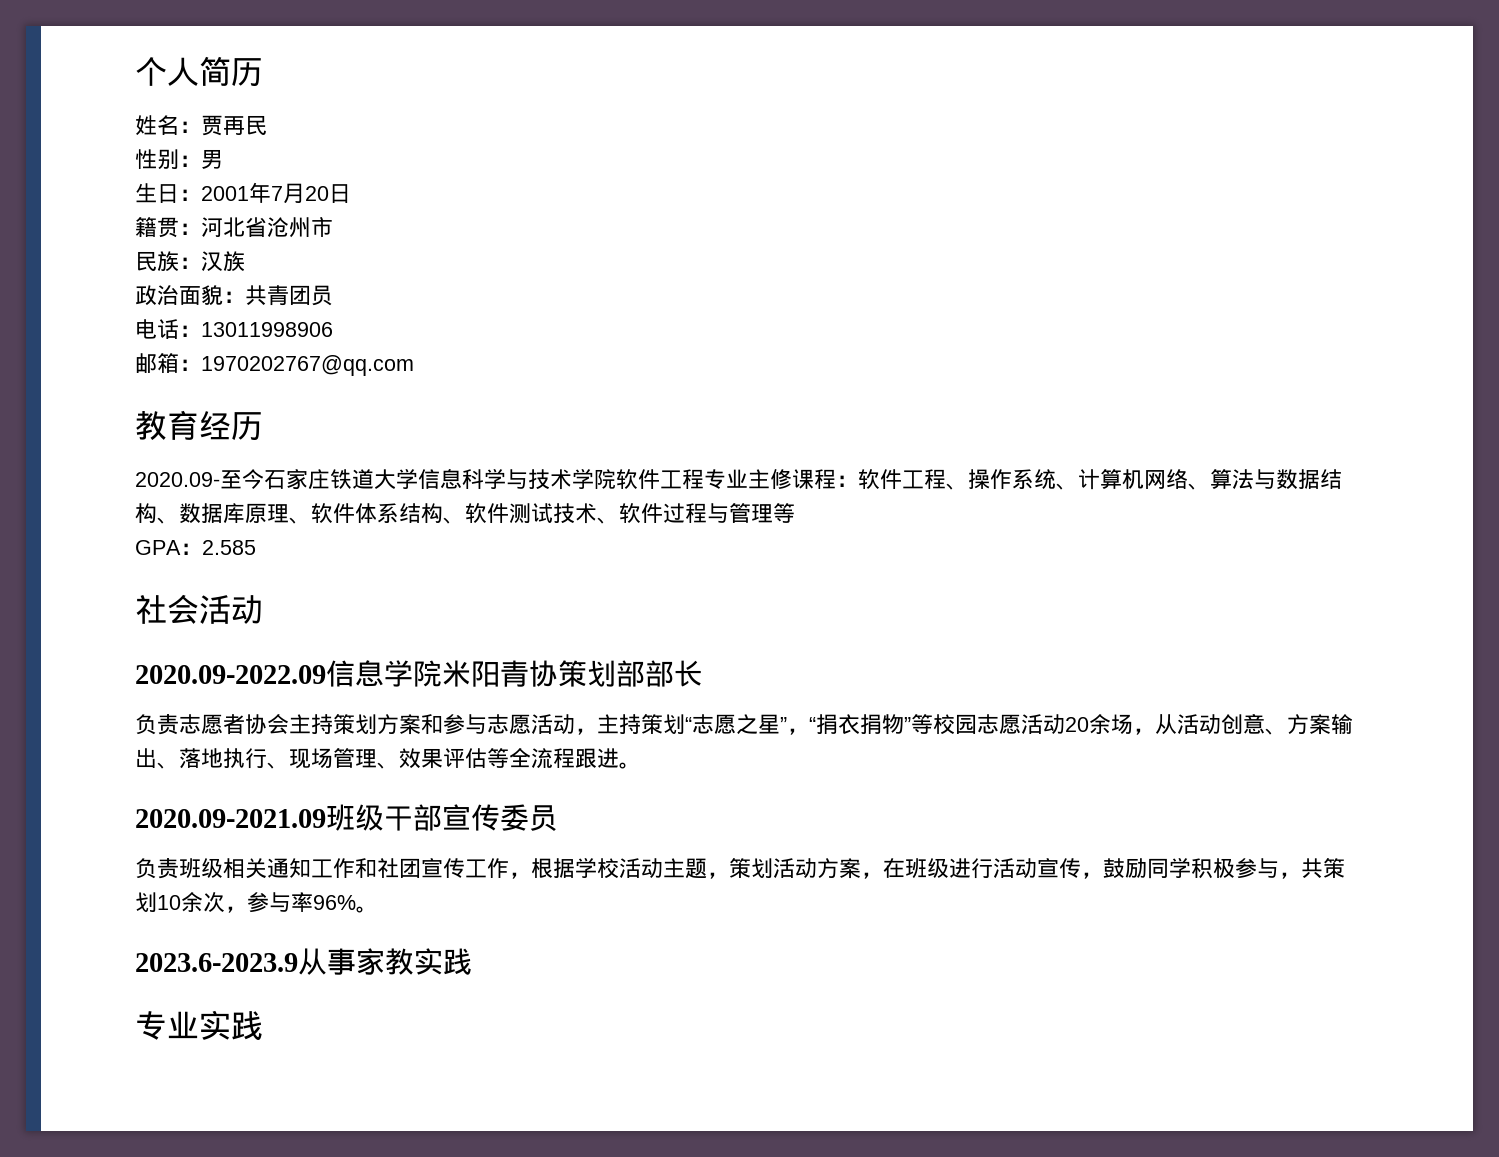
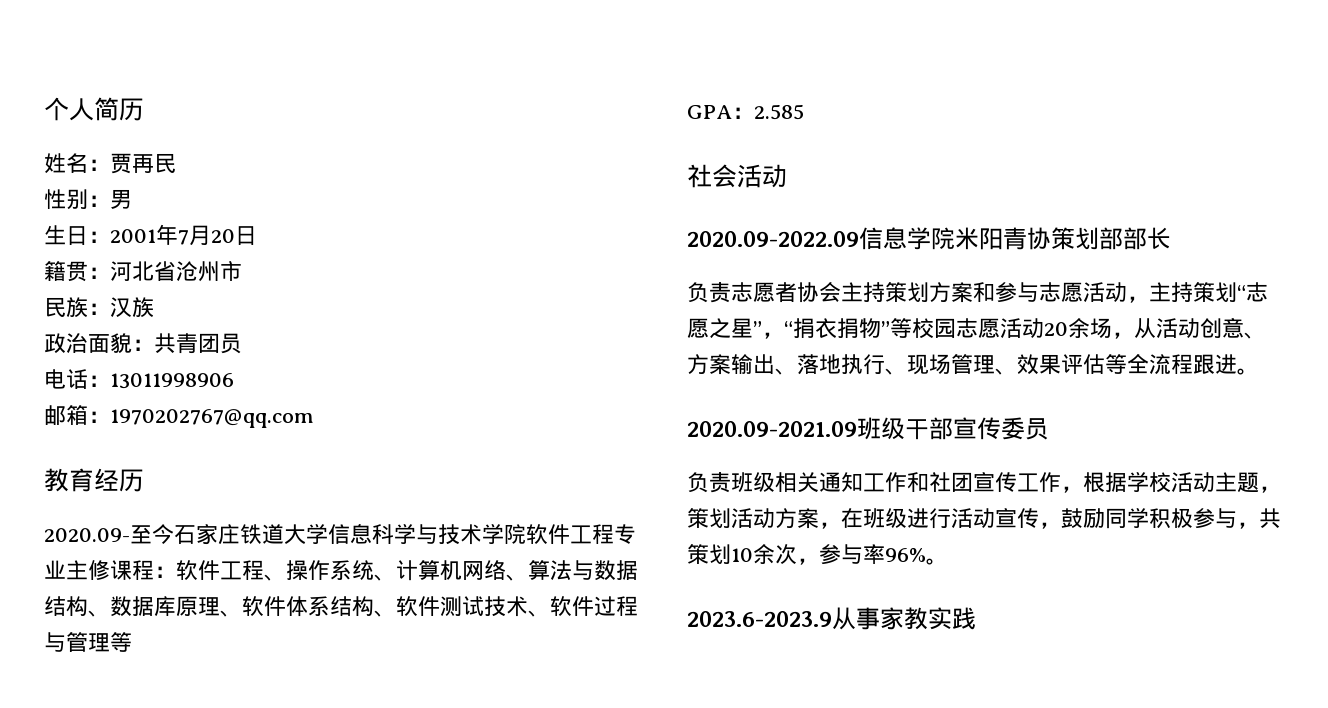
- 专业实践

